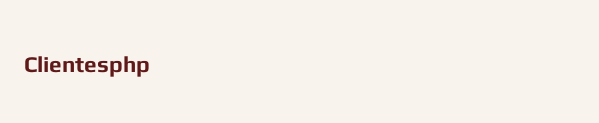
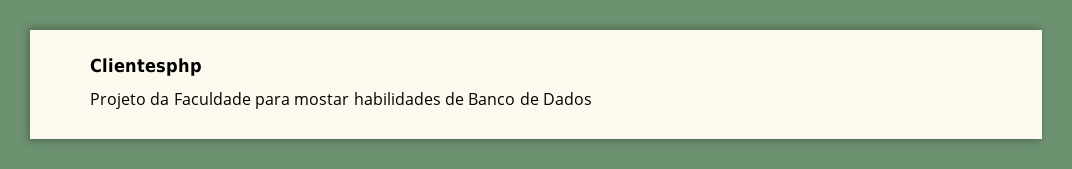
+ Projeto da Faculdade para mostar habilidades de Banco de Dados

